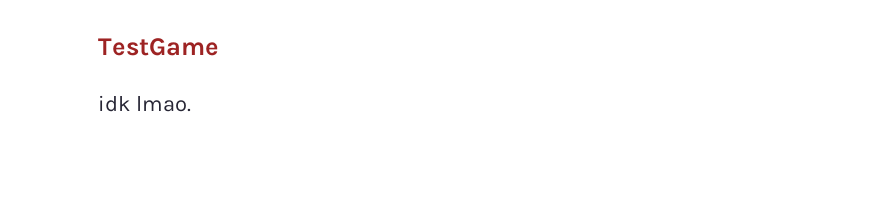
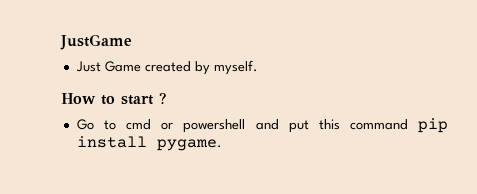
- TestGame
- idk lmao.
+ JustGame
+ Just Game created by myself.
+ How to start ?
+ Go to cmd or powershell and put this command pip install pygame.

